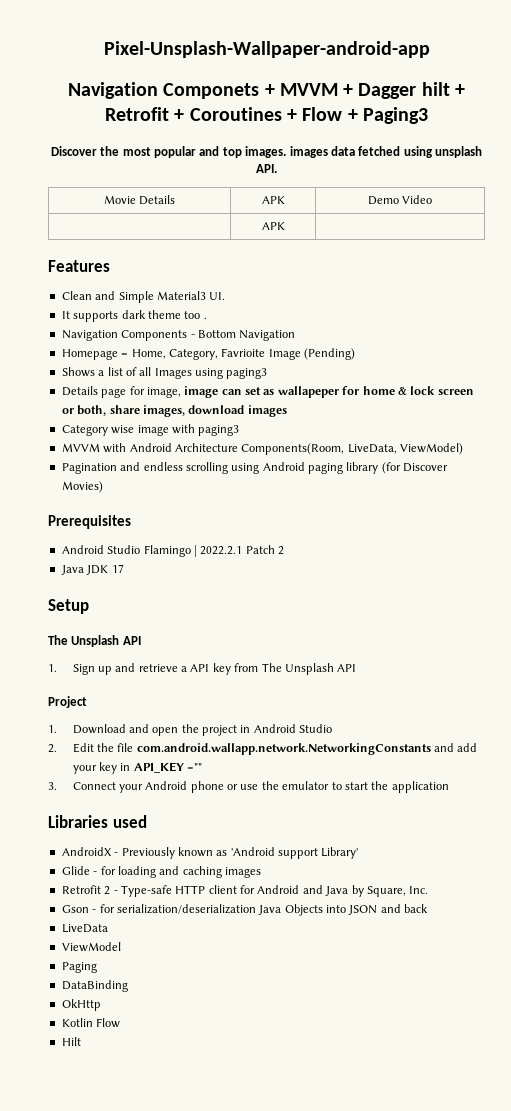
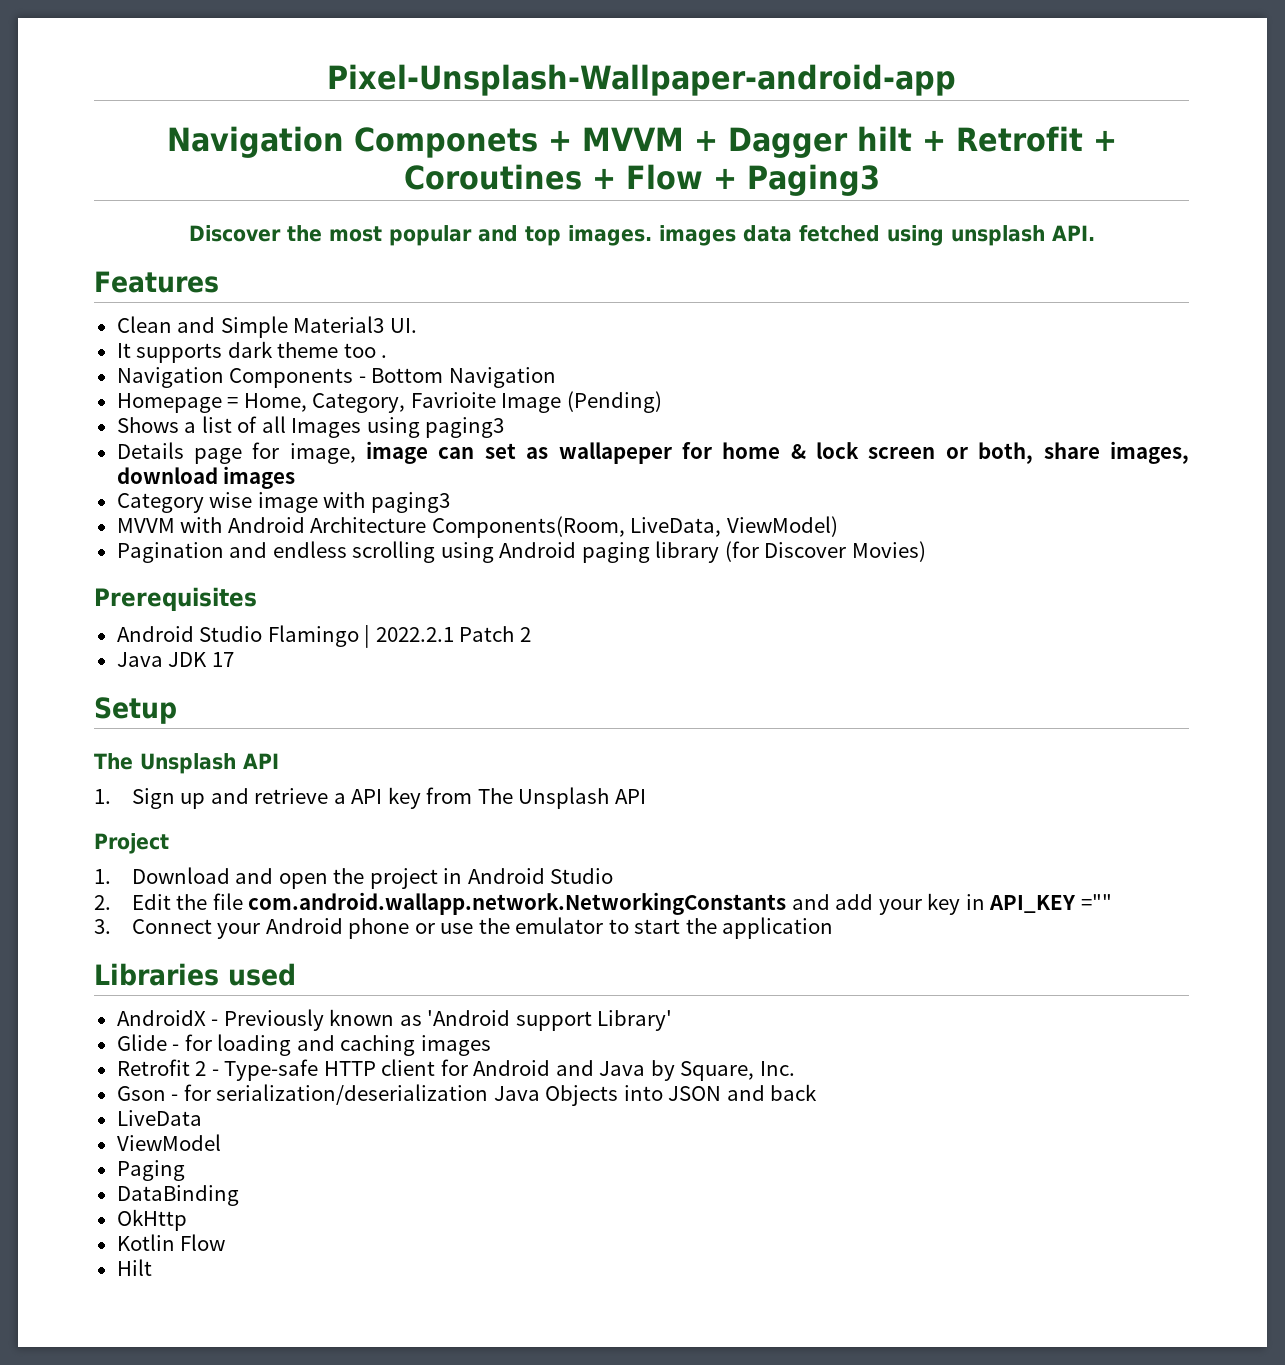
- Movie Details | APK | Demo Video
- | APK |

